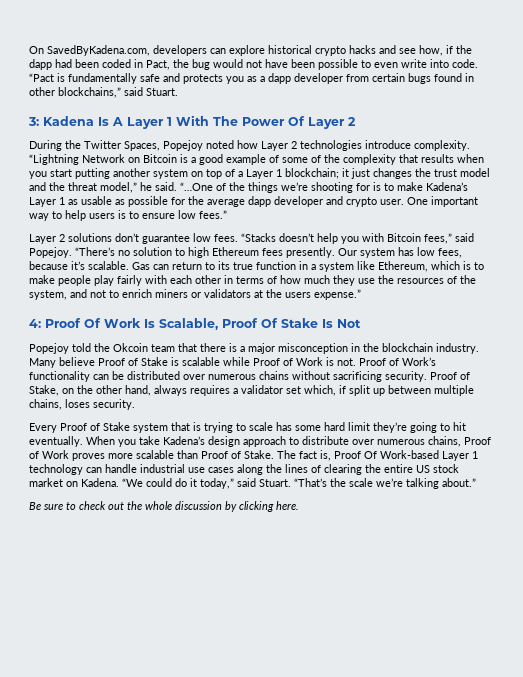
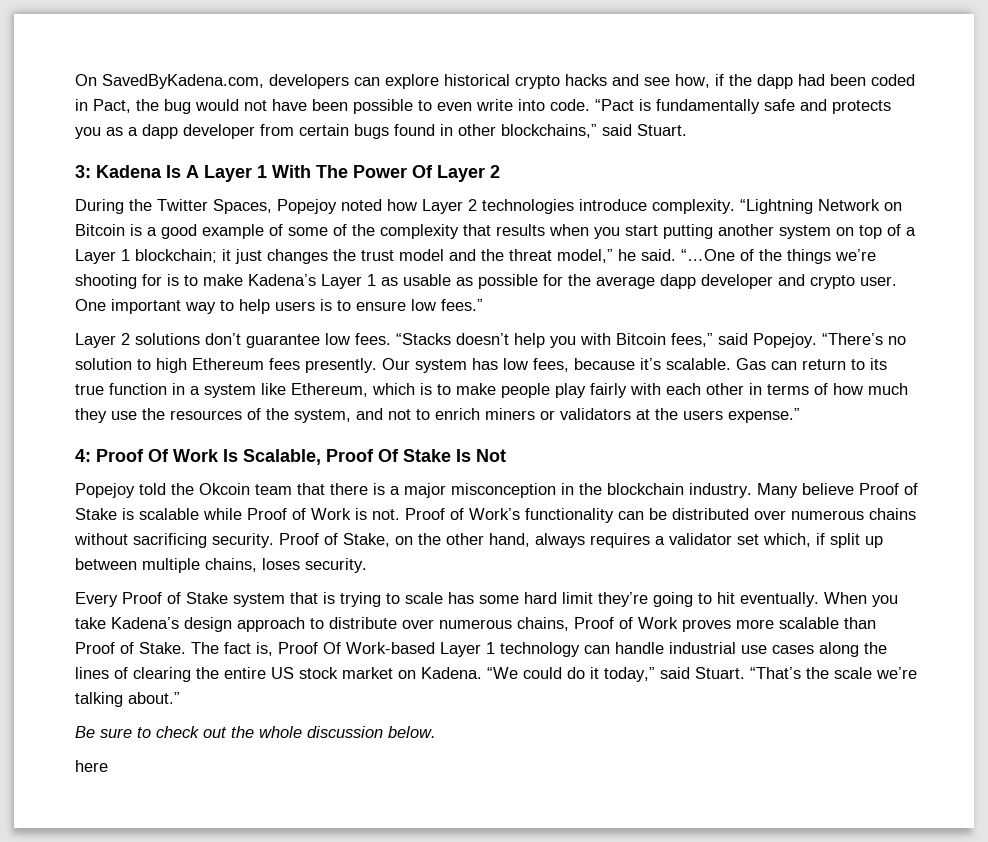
- Be sure to check out the whole discussion by clicking here.
+ Be sure to check out the whole discussion below.
+ here

